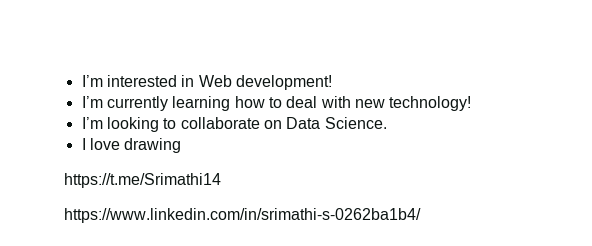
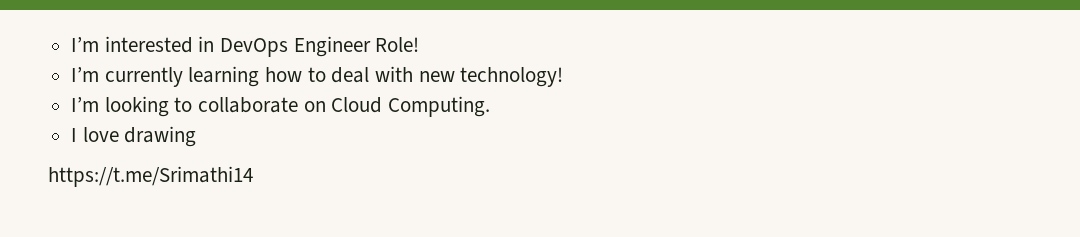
- I’m interested in Web development!
+ I’m interested in DevOps Engineer Role!
- I’m looking to collaborate on Data Science.
+ I’m looking to collaborate on Cloud Computing.
- https://www.linkedin.com/in/srimathi-s-0262ba1b4/

